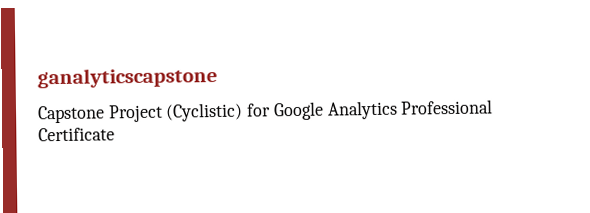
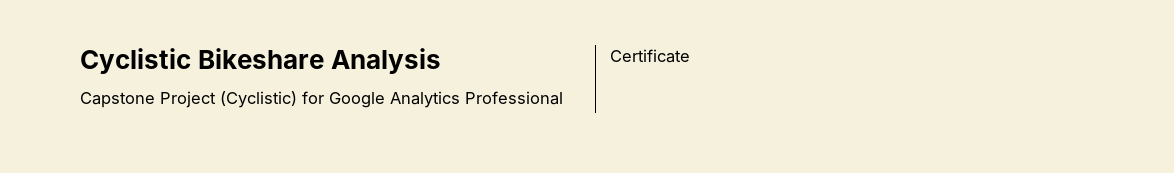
- ganalyticscapstone
+ Cyclistic Bikeshare Analysis

